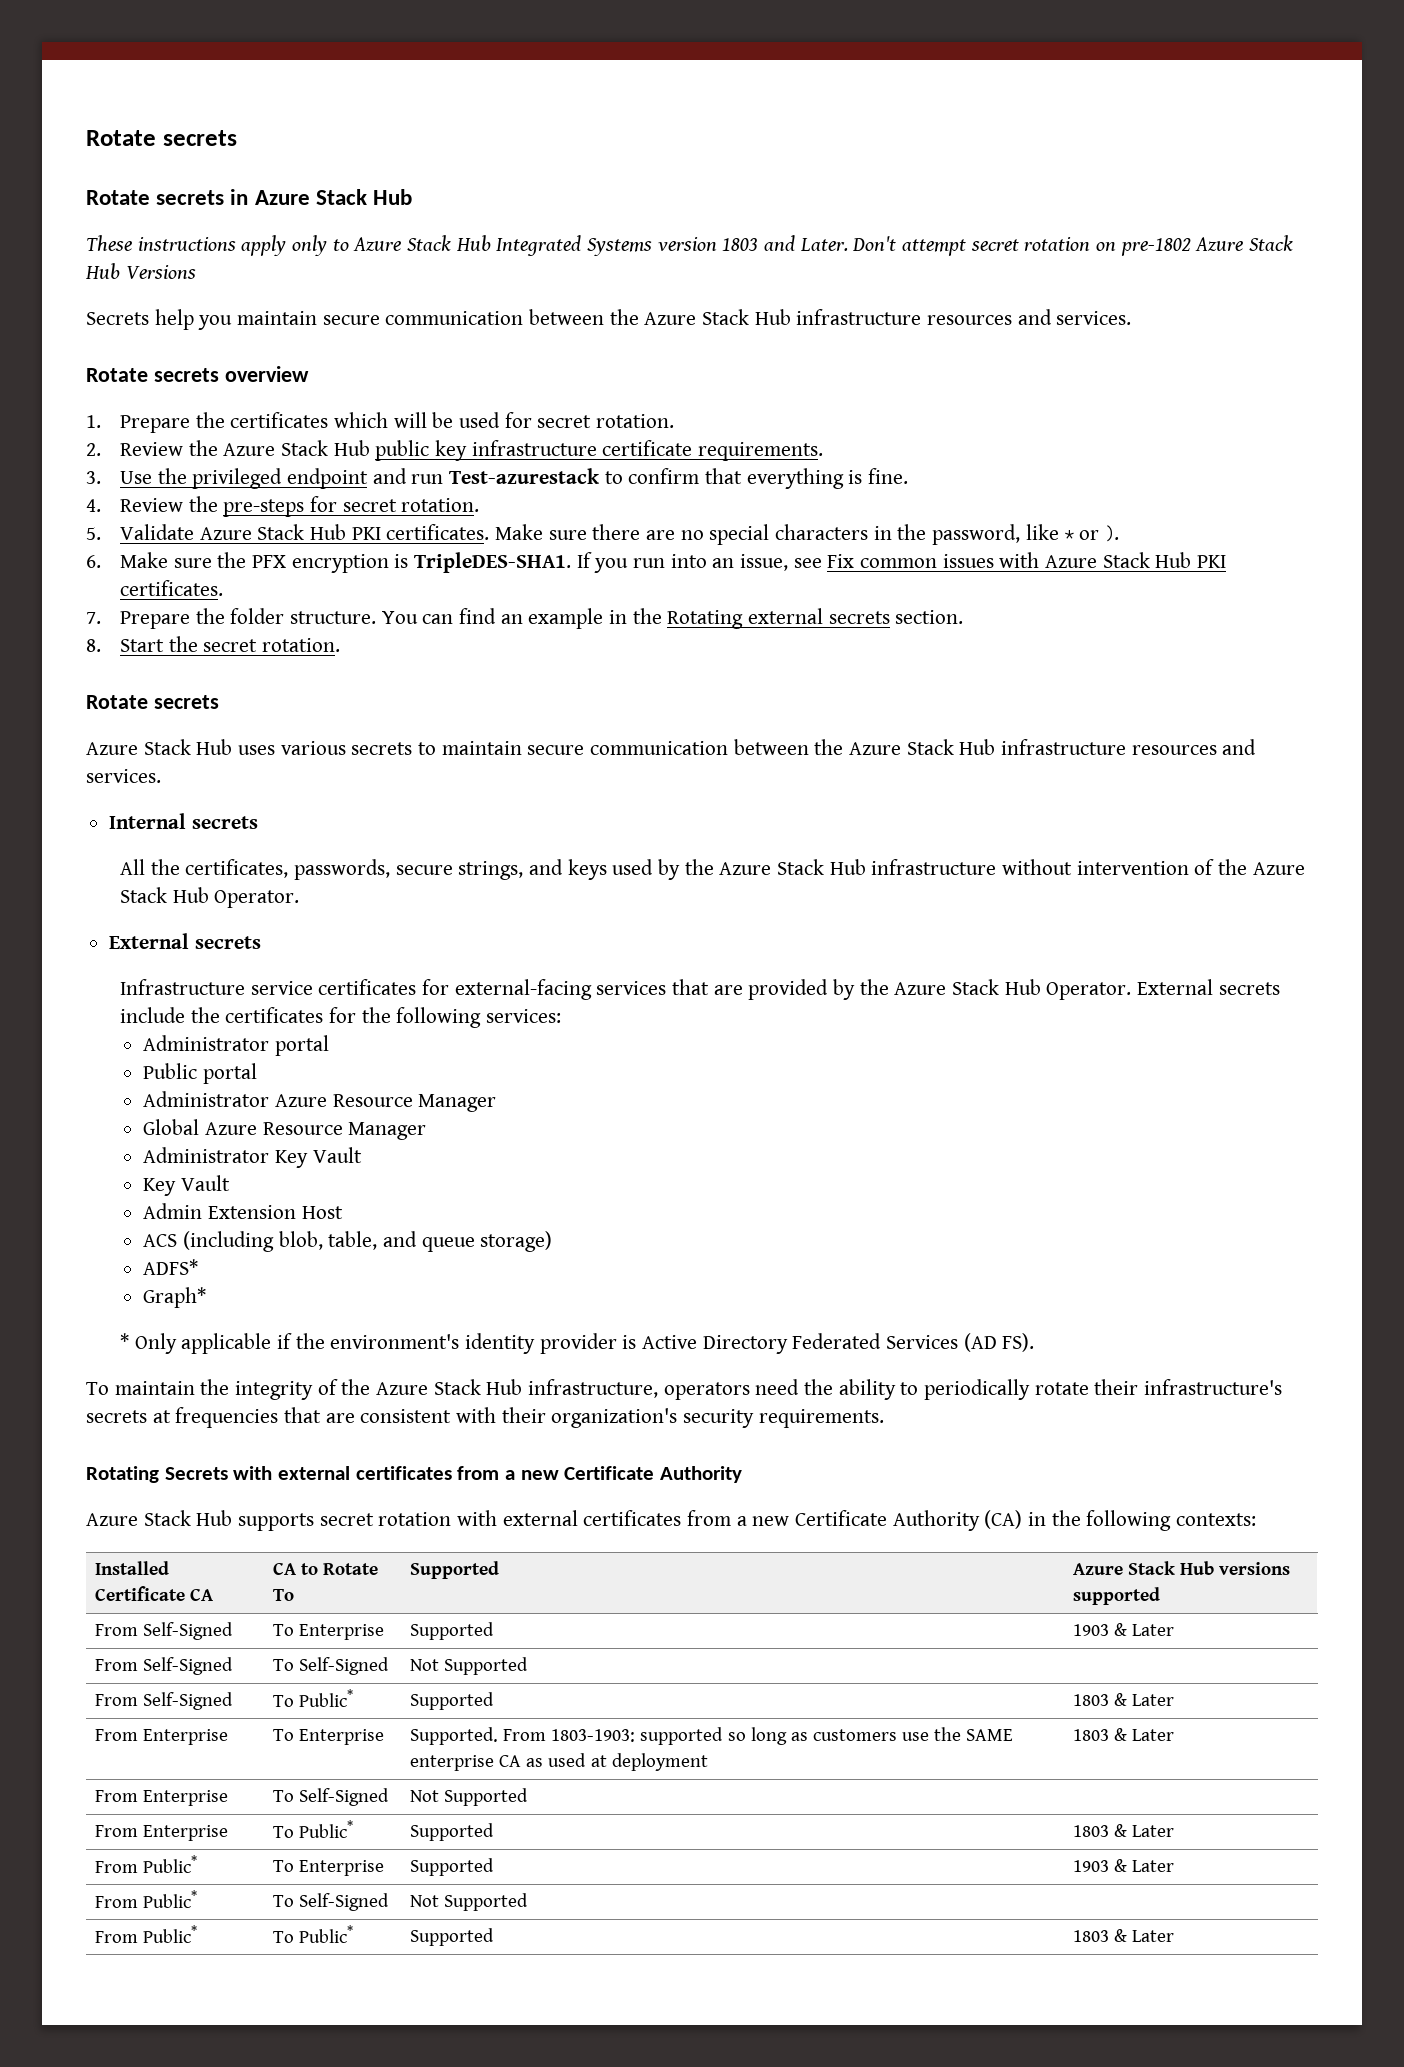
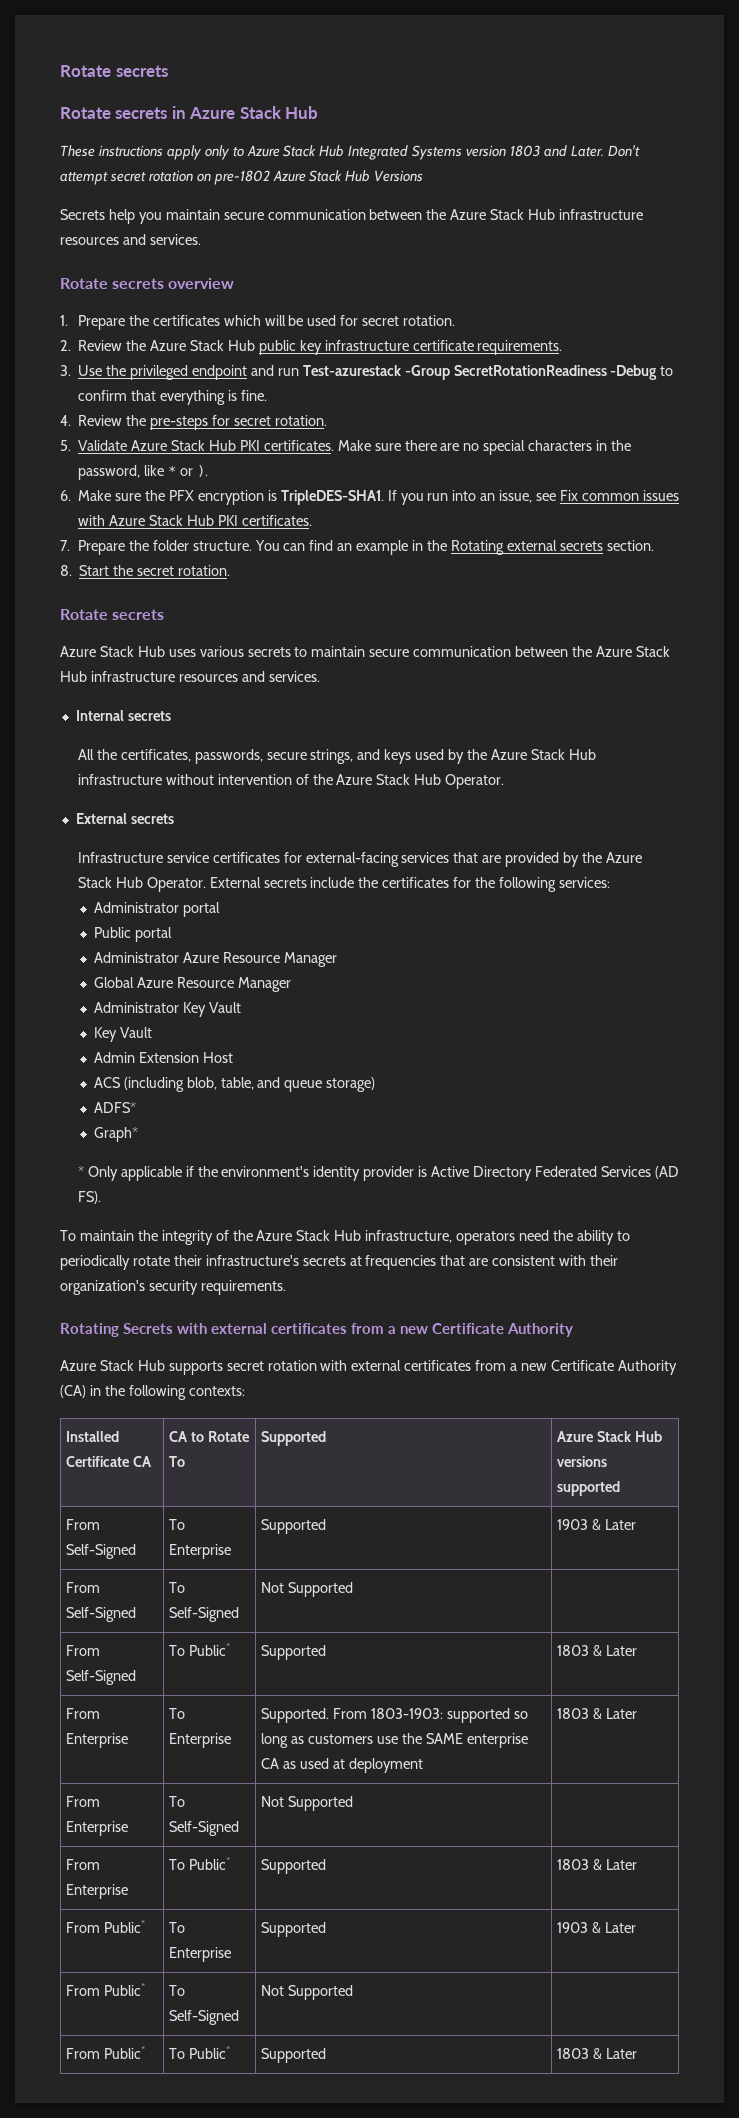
- 3. Use the privileged endpoint and run Test-azurestack to confirm that everything is fine.
+ 3. Use the privileged endpoint and run Test-azurestack -Group SecretRotationReadiness -Debug to confirm that everything is fine.

